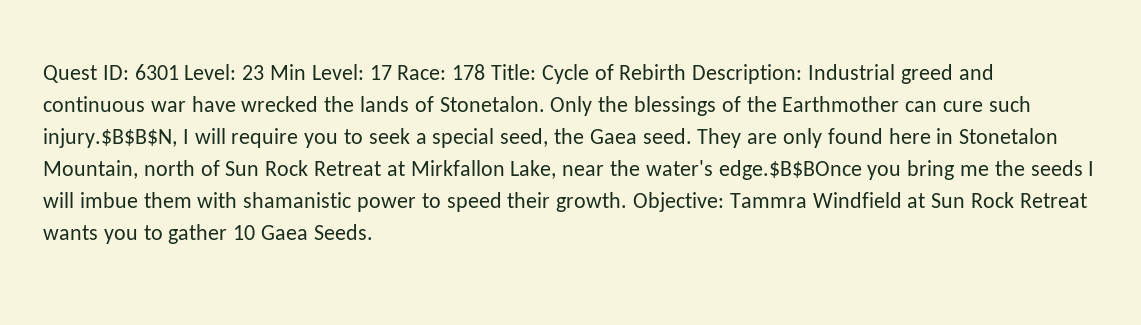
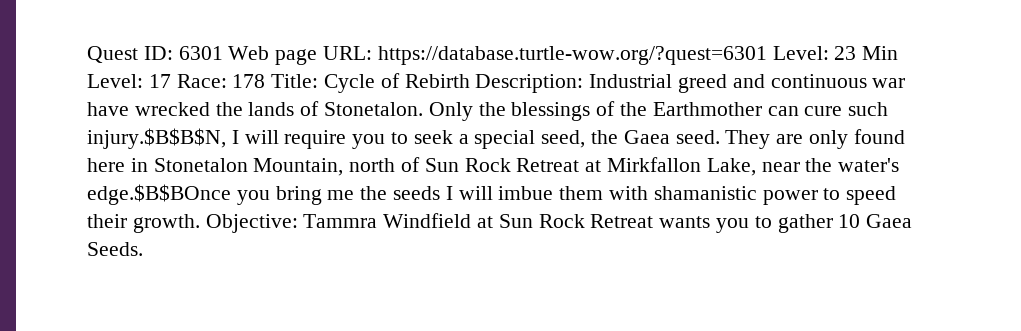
- Quest ID: 6301 Level: 23 Min Level: 17 Race: 178 Title: Cycle of Rebirth Description: Industrial greed and continuous war have wrecked the lands of Stonetalon.
+ Quest ID: 6301 Web page URL: https://database.turtle-wow.org/?quest=6301 Level: 23 Min Level: 17 Race: 178 Title: Cycle of Rebirth Description: Industrial greed and continuous war have wrecked the lands of Stonetalon.

